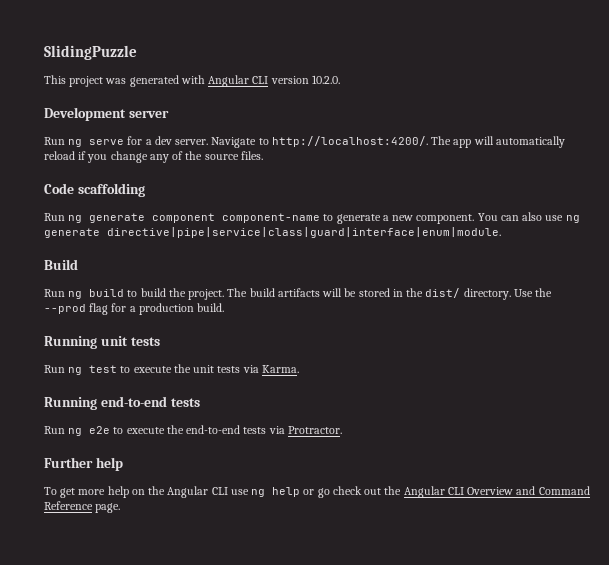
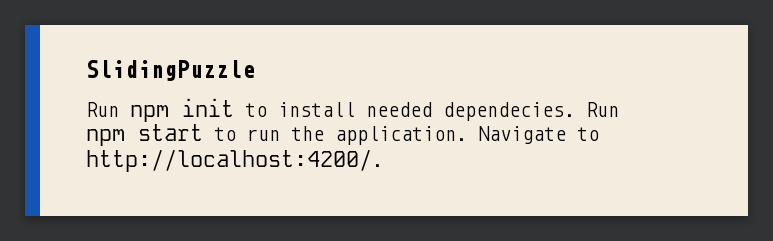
- This project was generated with Angular CLI version 10.2.0.
- Development server
- Run ng serve for a dev server. Navigate to http://localhost:4200/. The app will automatically reload if you change any of the source files.
- Code scaffolding
- Run ng generate component component-name to generate a new component. You can also use ng generate directive|pipe|service|class|guard|interface|enum|module.
- Build
- Run ng build to build the project. The build artifacts will be stored in the dist/ directory. Use the --prod flag for a production build.
- Running unit tests
- Run ng test to execute the unit tests via Karma.
- Running end-to-end tests
- Run ng e2e to execute the end-to-end tests via Protractor.
- Further help
- To get more help on the Angular CLI use ng help or go check out the Angular CLI Overview and Command Reference page.
+ Run npm init to install needed dependecies. Run npm start to run the application. Navigate to http://localhost:4200/.

